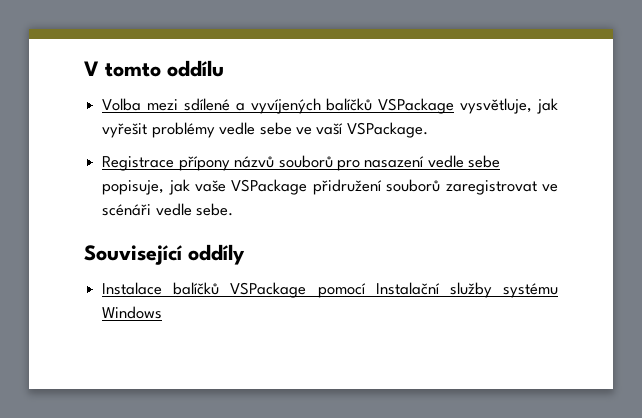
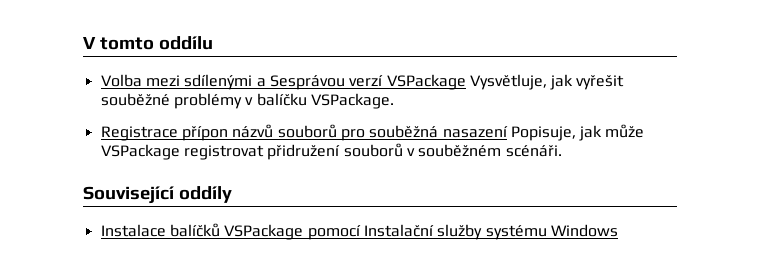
- Volba mezi sdílené a vyvíjených balíčků VSPackage vysvětluje, jak vyřešit problémy vedle sebe ve vaší VSPackage.
+ Volba mezi sdílenými a Sesprávou verzí VSPackage Vysvětluje, jak vyřešit souběžné problémy v balíčku VSPackage.
- Registrace přípony názvů souborů pro nasazení vedle sebe popisuje, jak vaše VSPackage přidružení souborů zaregistrovat ve scénáři vedle sebe.
+ Registrace přípon názvů souborů pro souběžná nasazení Popisuje, jak může VSPackage registrovat přidružení souborů v souběžném scénáři.

